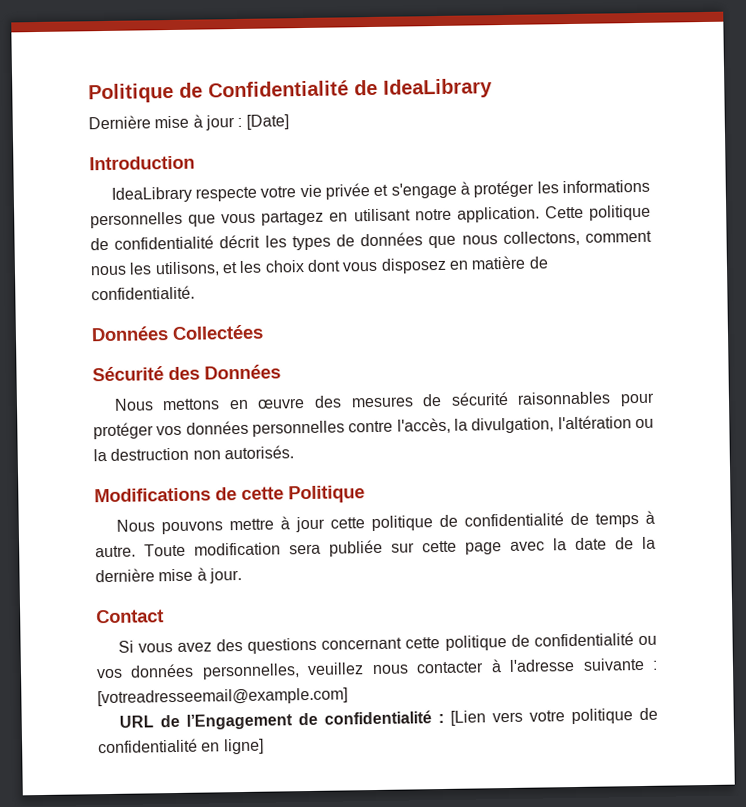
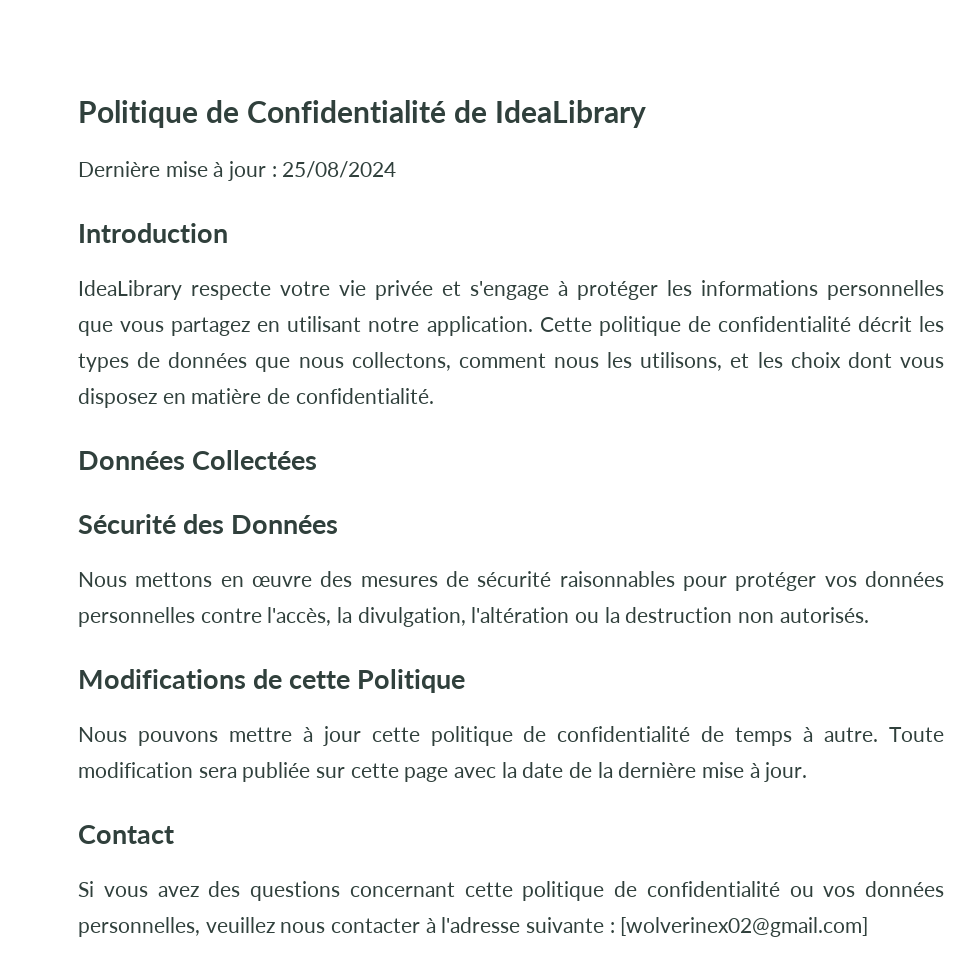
- Dernière mise à jour : [Date]
+ Dernière mise à jour : 25/08/2024
- Si vous avez des questions concernant cette politique de confidentialité ou vos données personnelles, veuillez nous contacter à l'adresse suivante : [votreadresseemail@example.com]
- URL de l’Engagement de confidentialité : [Lien vers votre politique de confidentialité en ligne]
+ Si vous avez des questions concernant cette politique de confidentialité ou vos données personnelles, veuillez nous contacter à l'adresse suivante : [wolverinex02@gmail.com]

